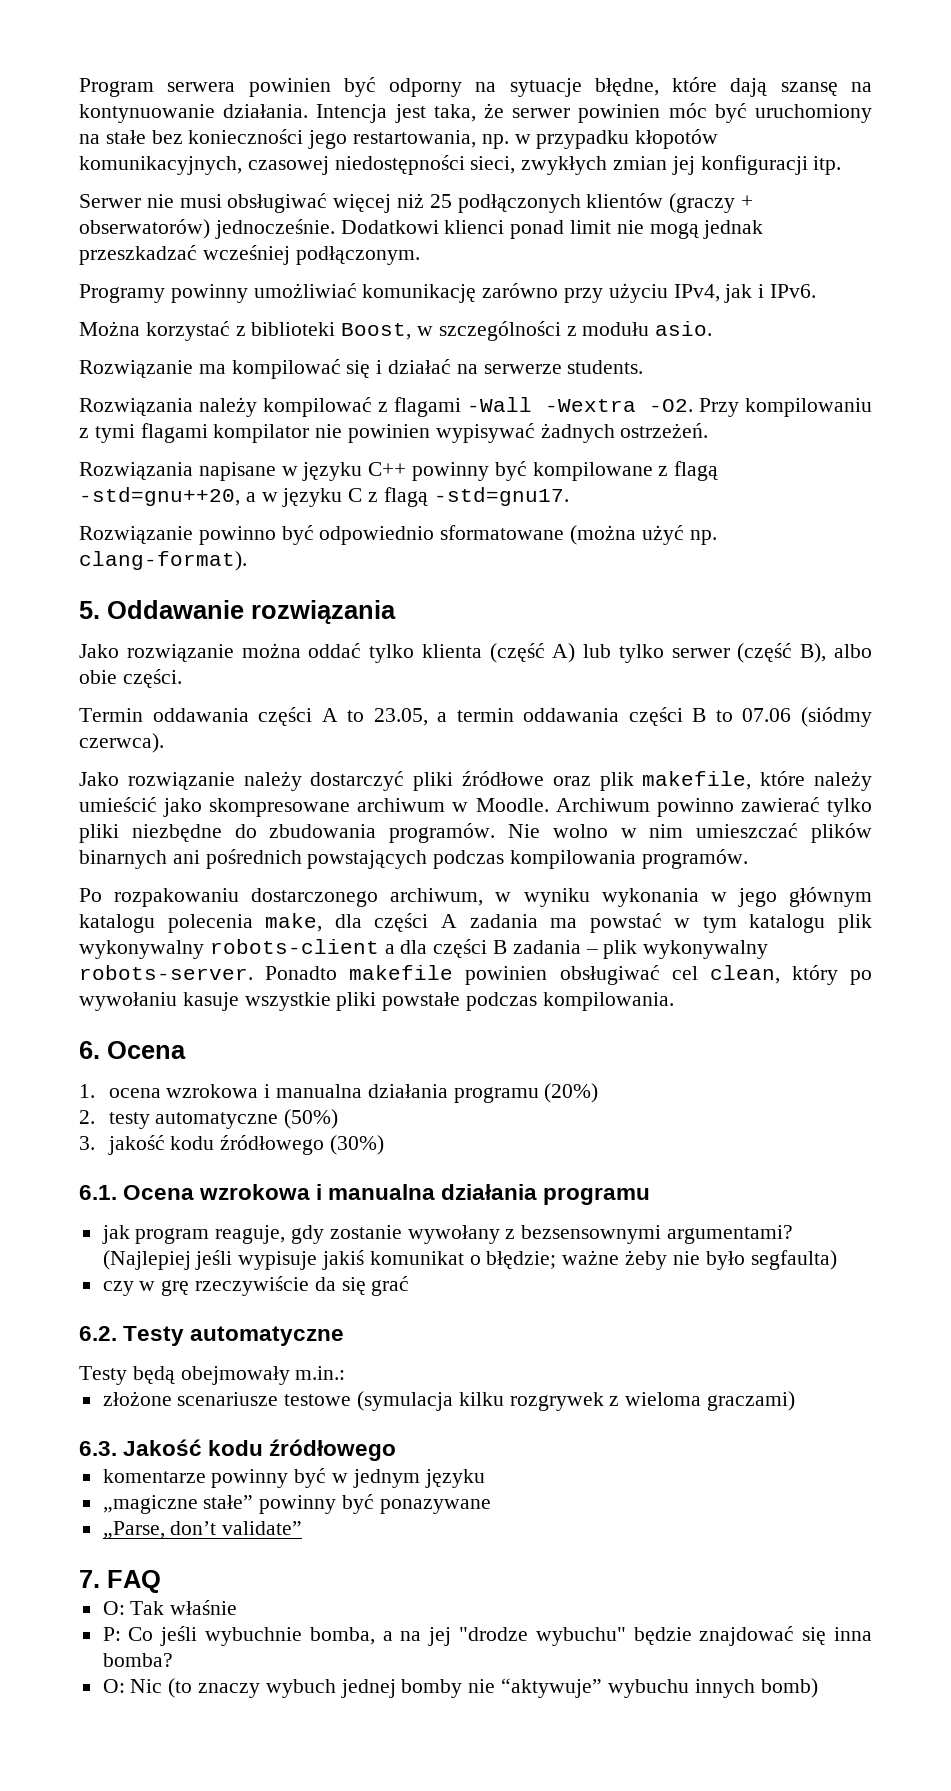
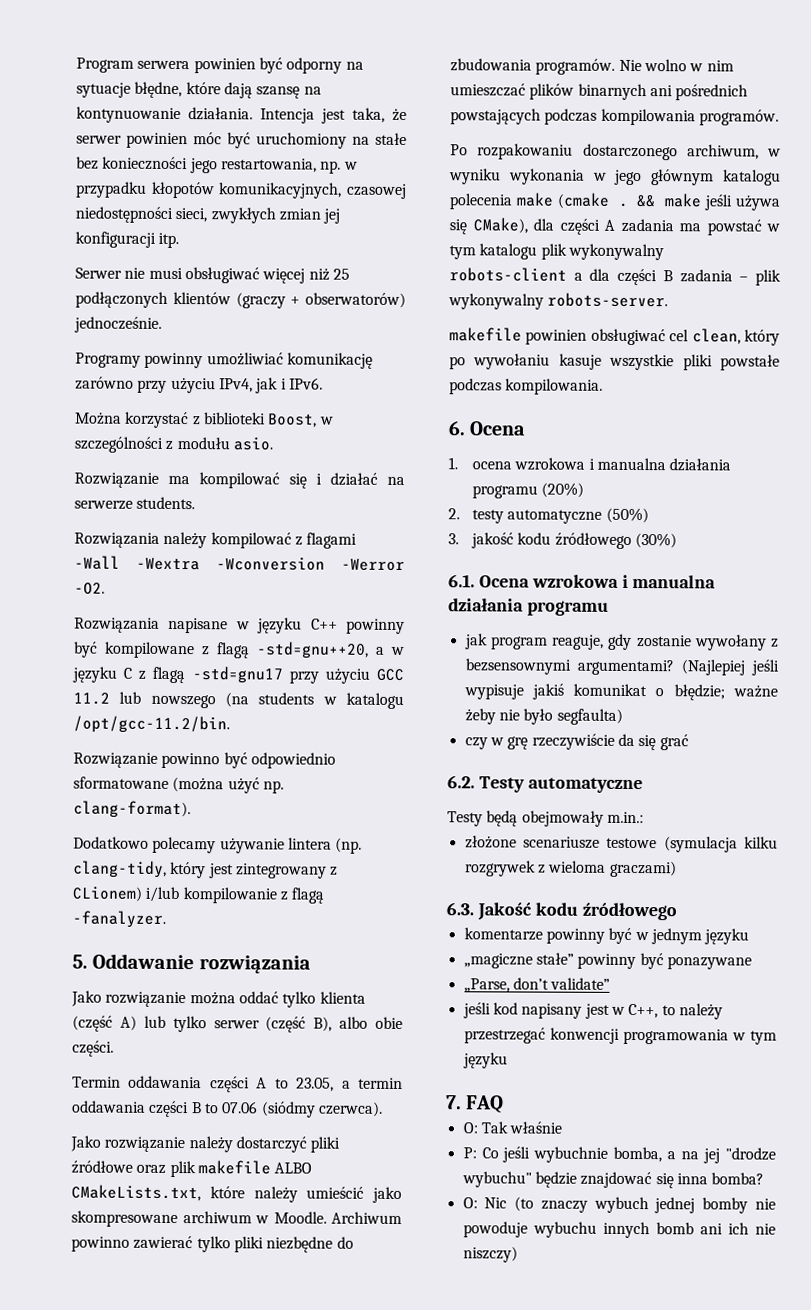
- Dodatkowi klienci ponad limit nie mogą jednak przeszkadzać wcześniej podłączonym.
- Rozwiązania należy kompilować z flagami -Wall -Wextra -O2. Przy kompilowaniu z tymi flagami kompilator nie powinien wypisywać żadnych ostrzeżeń.
+ Rozwiązania należy kompilować z flagami -Wall -Wextra -Wconversion -Werror -O2.
- Rozwiązania napisane w języku C++ powinny być kompilowane z flagą -std=gnu++20, a w języku C z flagą -std=gnu17.
+ Rozwiązania napisane w języku C++ powinny być kompilowane z flagą -std=gnu++20, a w języku C z flagą -std=gnu17 przy użyciu GCC 11.2 lub nowszego (na students w katalogu /opt/gcc-11.2/bin.
+ Dodatkowo polecamy używanie lintera (np. clang-tidy, który jest zintegrowany z CLionem) i/lub kompilowanie z flagą -fanalyzer.
- Jako rozwiązanie należy dostarczyć pliki źródłowe oraz plik makefile, które należy umieścić jako skompresowane archiwum w Moodle.
+ Jako rozwiązanie należy dostarczyć pliki źródłowe oraz plik makefile ALBO CMakeLists.txt, które należy umieścić jako skompresowane archiwum w Moodle.
- Po rozpakowaniu dostarczonego archiwum, w wyniku wykonania w jego głównym katalogu polecenia make, dla części A zadania ma powstać w tym katalogu plik wykonywalny robots-client a dla części B zadania – plik wykonywalny robots-server. Ponadto makefile powinien obsługiwać cel clean, który po wywołaniu kasuje wszystkie pliki powstałe podczas kompilowania.
+ Po rozpakowaniu dostarczonego archiwum, w wyniku wykonania w jego głównym katalogu polecenia make (cmake . && make jeśli używa się CMake), dla części A zadania ma powstać w tym katalogu plik wykonywalny robots-client a dla części B zadania – plik wykonywalny robots-server.
+ makefile powinien obsługiwać cel clean, który po wywołaniu kasuje wszystkie pliki powstałe podczas kompilowania.
+ jeśli kod napisany jest w C++, to należy przestrzegać konwencji programowania w tym języku
- O: Nic (to znaczy wybuch jednej bomby nie “aktywuje” wybuchu innych bomb)
+ O: Nic (to znaczy wybuch jednej bomby nie powoduje wybuchu innych bomb ani ich nie niszczy)

